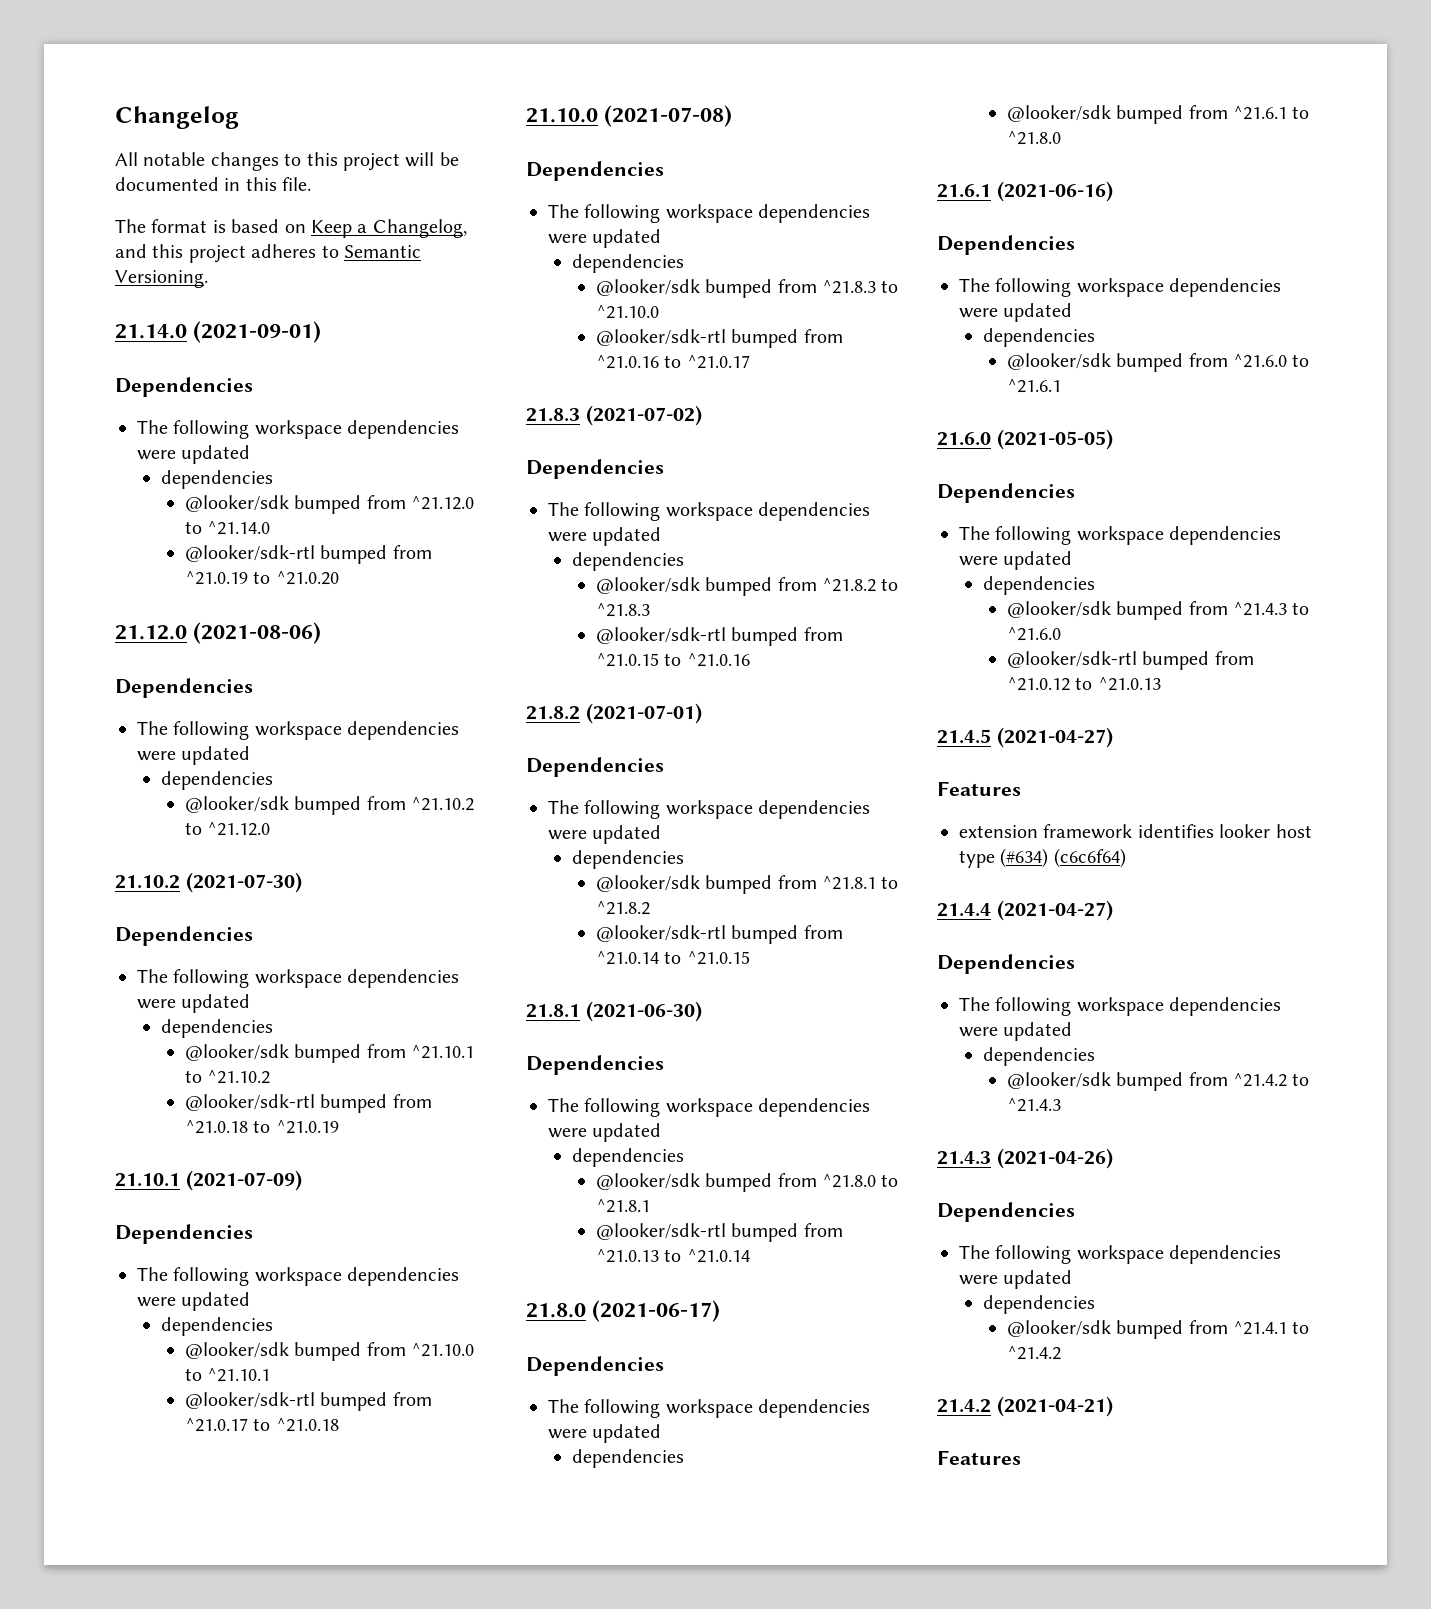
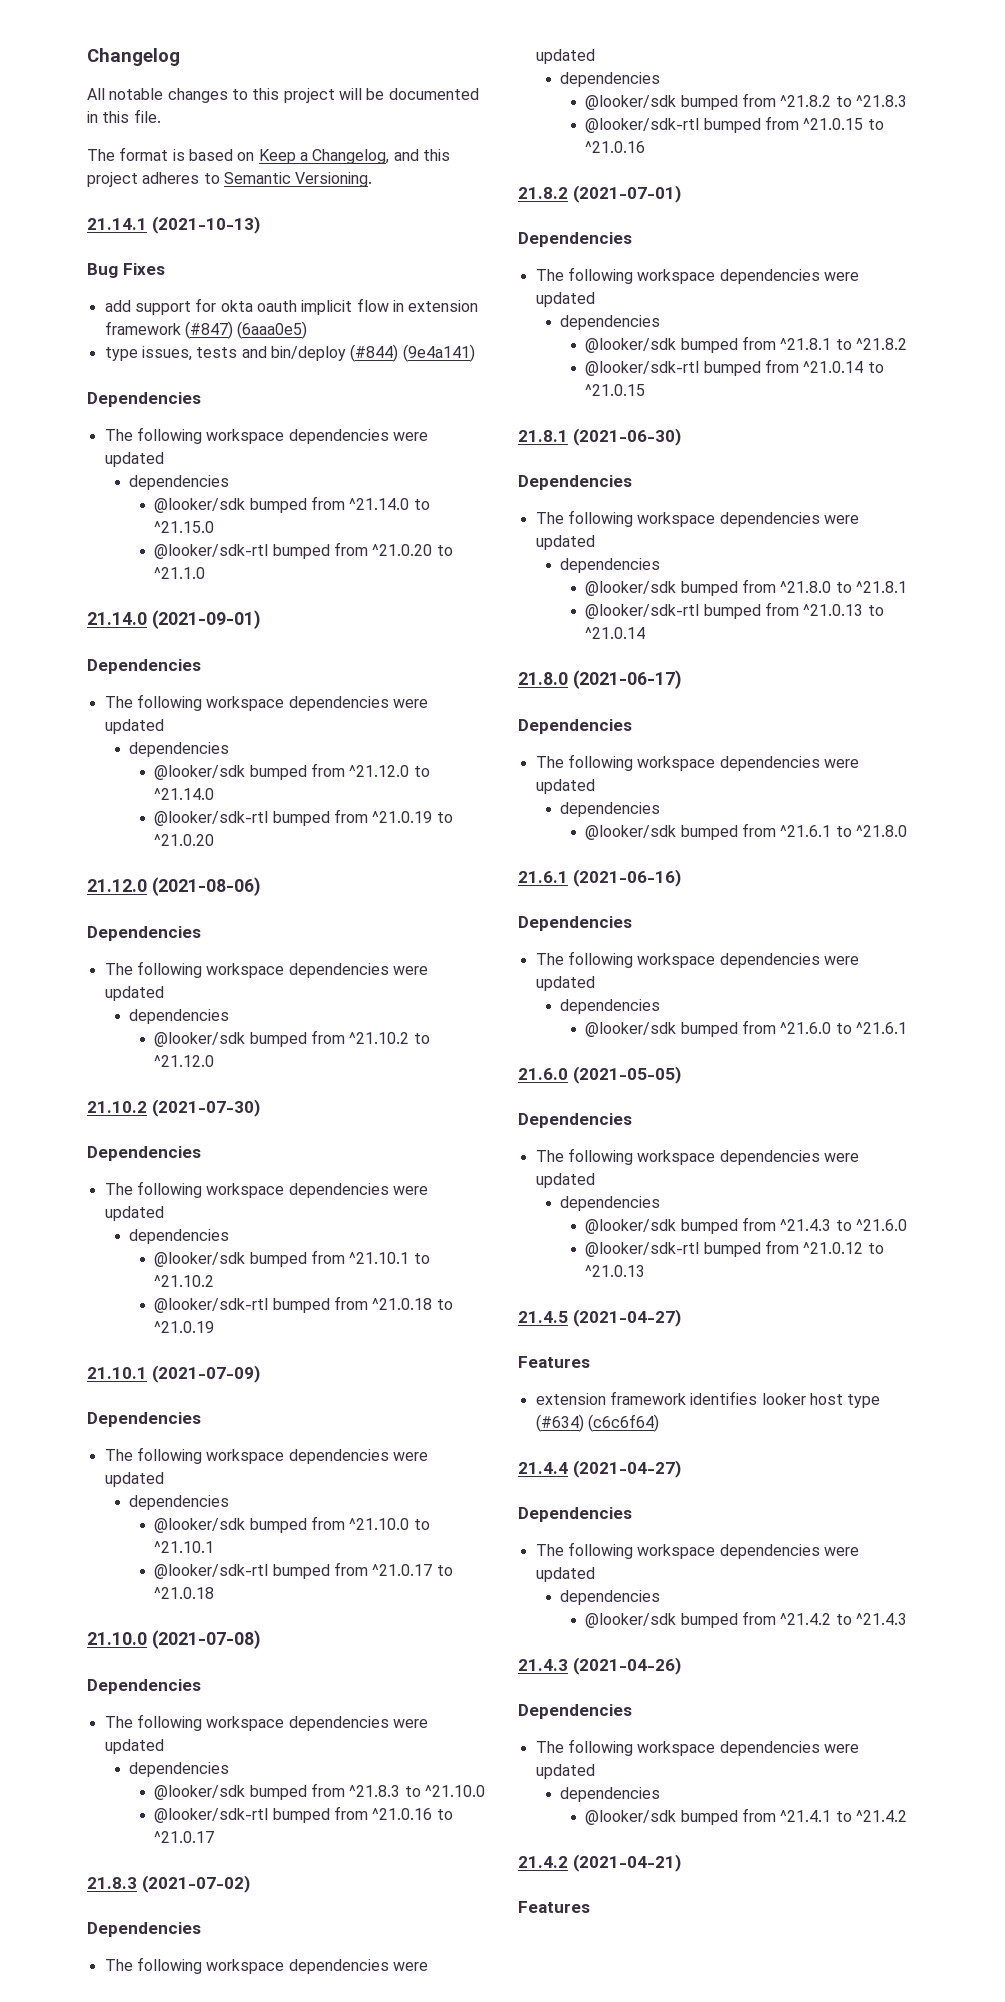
+ 21.14.1 (2021-10-13)
+ Bug Fixes
+ add support for okta oauth implicit flow in extension framework (#847) (6aaa0e5)
+ type issues, tests and bin/deploy (#844) (9e4a141)
+ Dependencies
+ The following workspace dependencies were updated
+ dependencies
+ @looker/sdk bumped from ^21.14.0 to ^21.15.0
+ @looker/sdk-rtl bumped from ^21.0.20 to ^21.1.0

